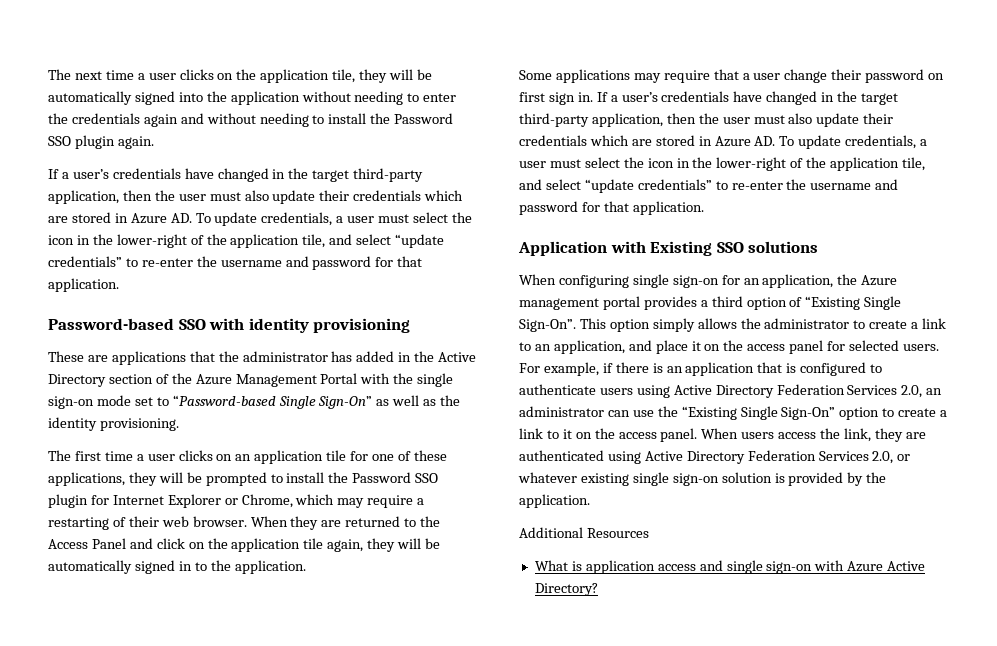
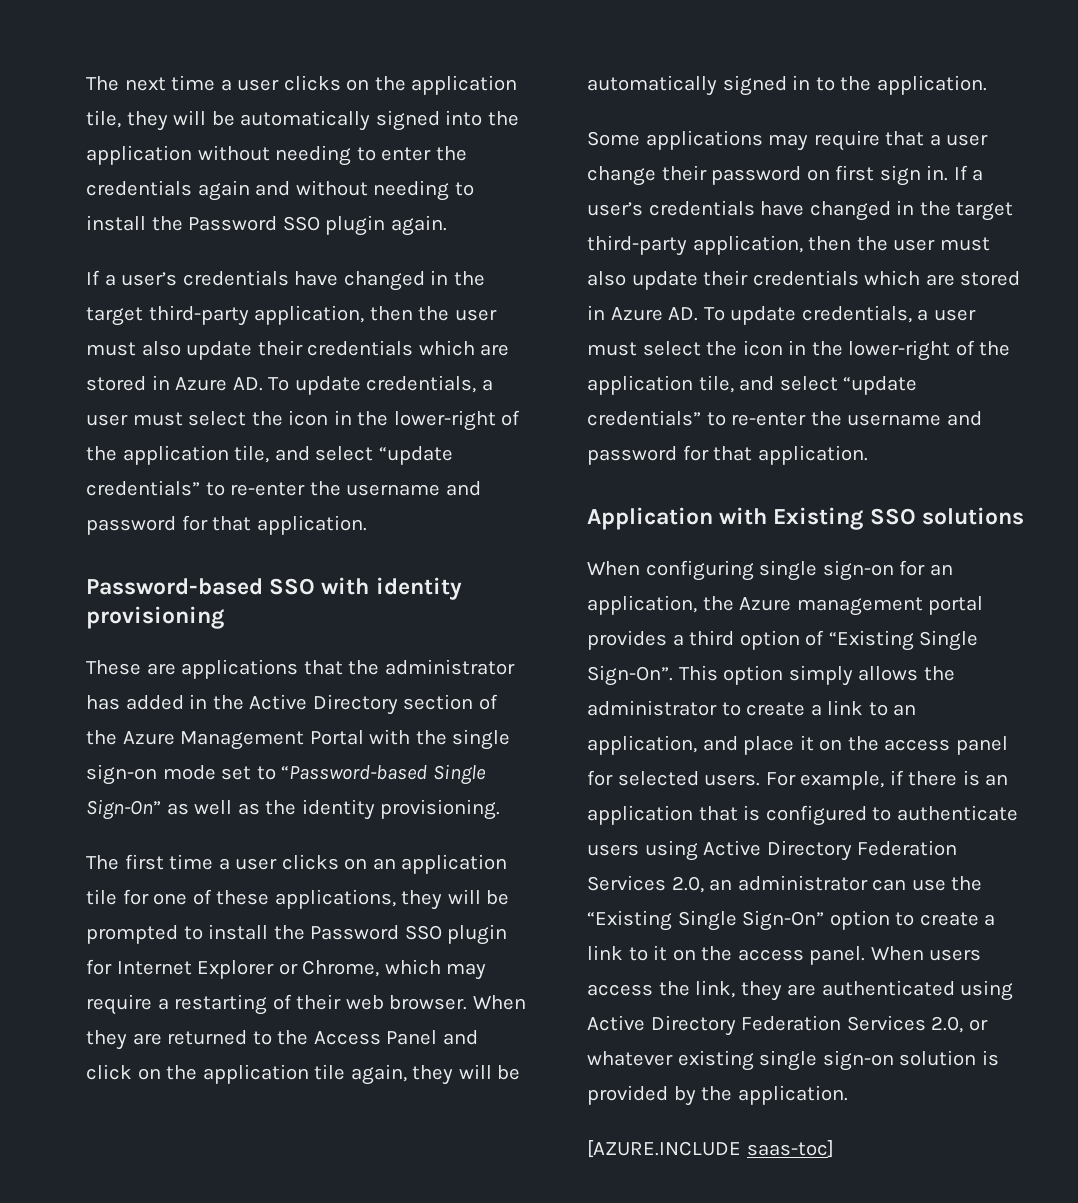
- Additional Resources
- What is application access and single sign-on with Azure Active Directory?
+ [AZURE.INCLUDE saas-toc]

